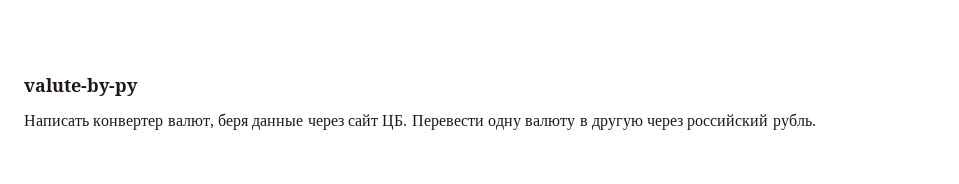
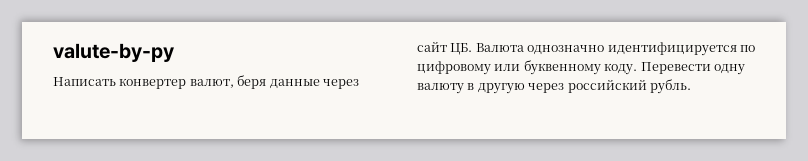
- Написать конвертер валют, беря данные через сайт ЦБ. Перевести одну валюту в другую через российский рубль.
+ Написать конвертер валют, беря данные через сайт ЦБ. Валюта однозначно идентифицируется по цифровому или буквенному коду. Перевести одну валюту в другую через российский рубль.

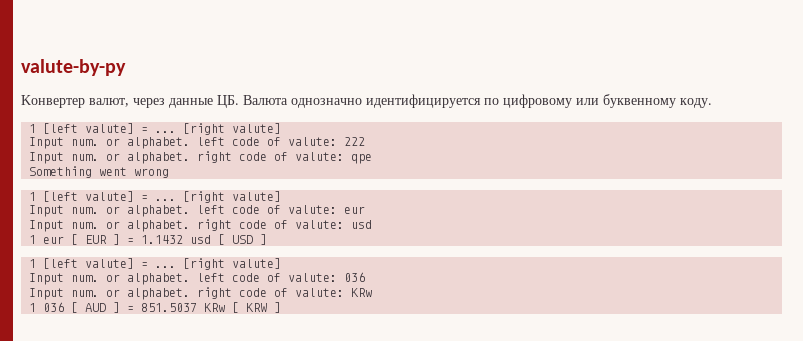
- Написать конвертер валют, беря данные через сайт ЦБ. Валюта однозначно идентифицируется по цифровому или буквенному коду. Перевести одну валюту в другую через российский рубль.
+ Kонвертер валют, через данные ЦБ. Валюта однозначно идентифицируется по цифровому или буквенному коду.
+ 1 [left valute] = ... [right valute]
+ Input num. or alphabet. left code of valute: 222
+ Input num. or alphabet. right code of valute: qpe
+ Something went wrong
+ 1 [left valute] = ... [right valute]
+ Input num. or alphabet. left code of valute: eur
+ Input num. or alphabet. right code of valute: usd
+ 1 eur [ EUR ] = 1.1432 usd [ USD ]
+ 1 [left valute] = ... [right valute]
+ Input num. or alphabet. left code of valute: 036
+ Input num. or alphabet. right code of valute: KRw
+ 1 036 [ AUD ] = 851.5037 KRw [ KRW ]

